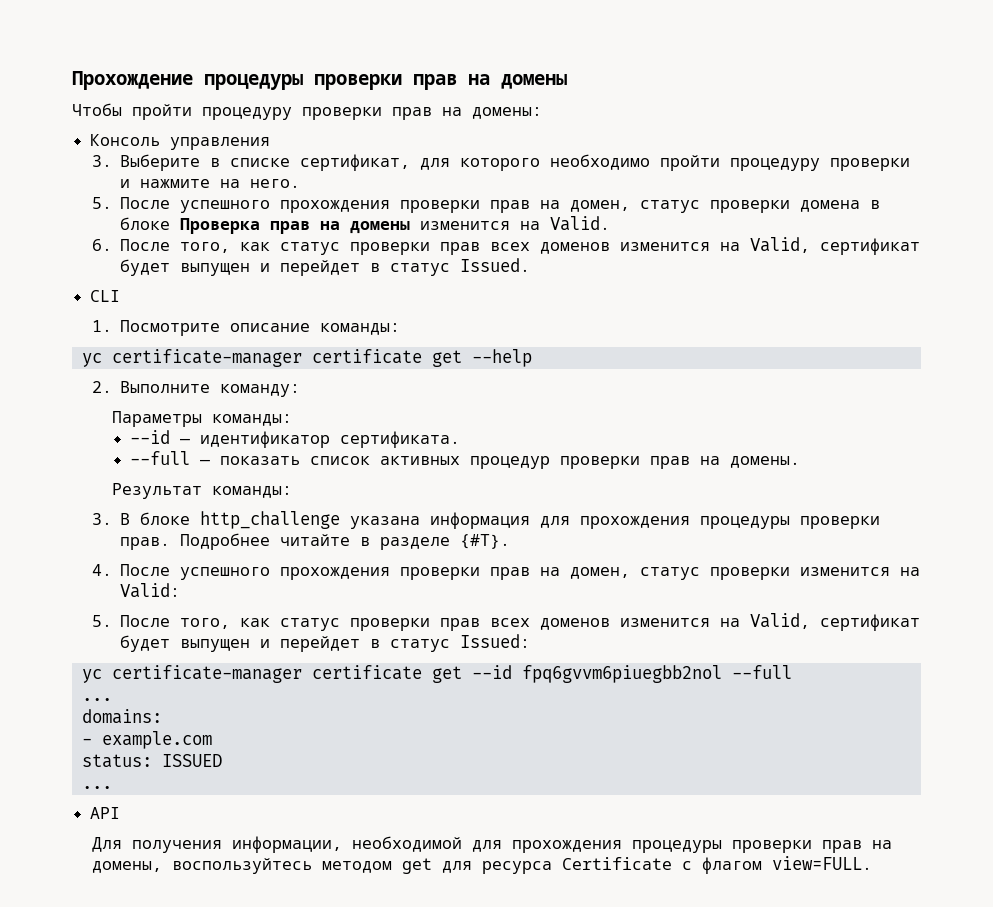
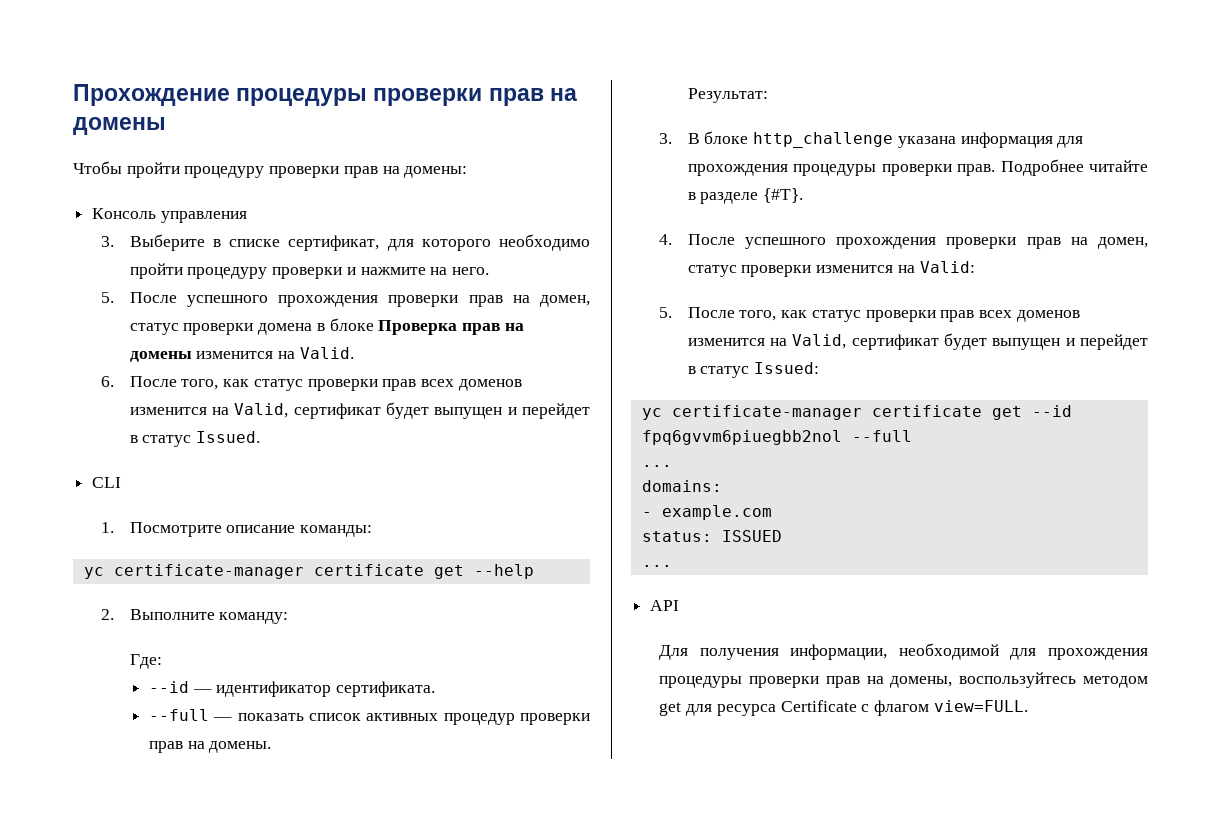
- Параметры команды:
+ Где:
- Результат команды:
+ Результат:

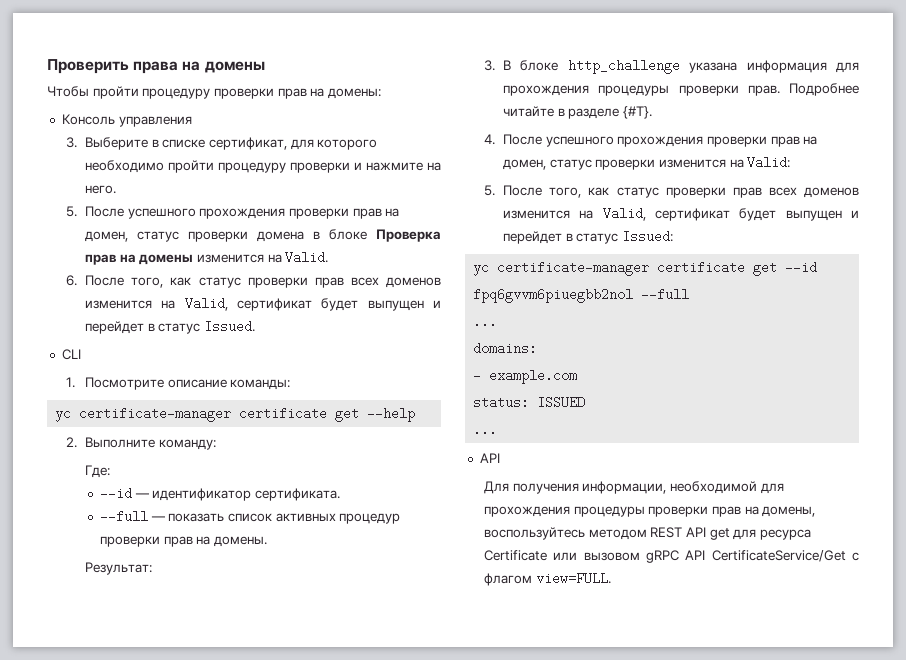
- Прохождение процедуры проверки прав на домены
+ Проверить права на домены
- Для получения информации, необходимой для прохождения процедуры проверки прав на домены, воспользуйтесь методом get для ресурса Certificate с флагом view=FULL.
+ Для получения информации, необходимой для прохождения процедуры проверки прав на домены, воспользуйтесь методом REST API get для ресурса Certificate или вызовом gRPC API CertificateService/Get с флагом view=FULL.

